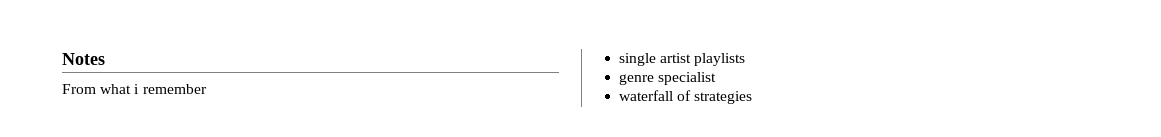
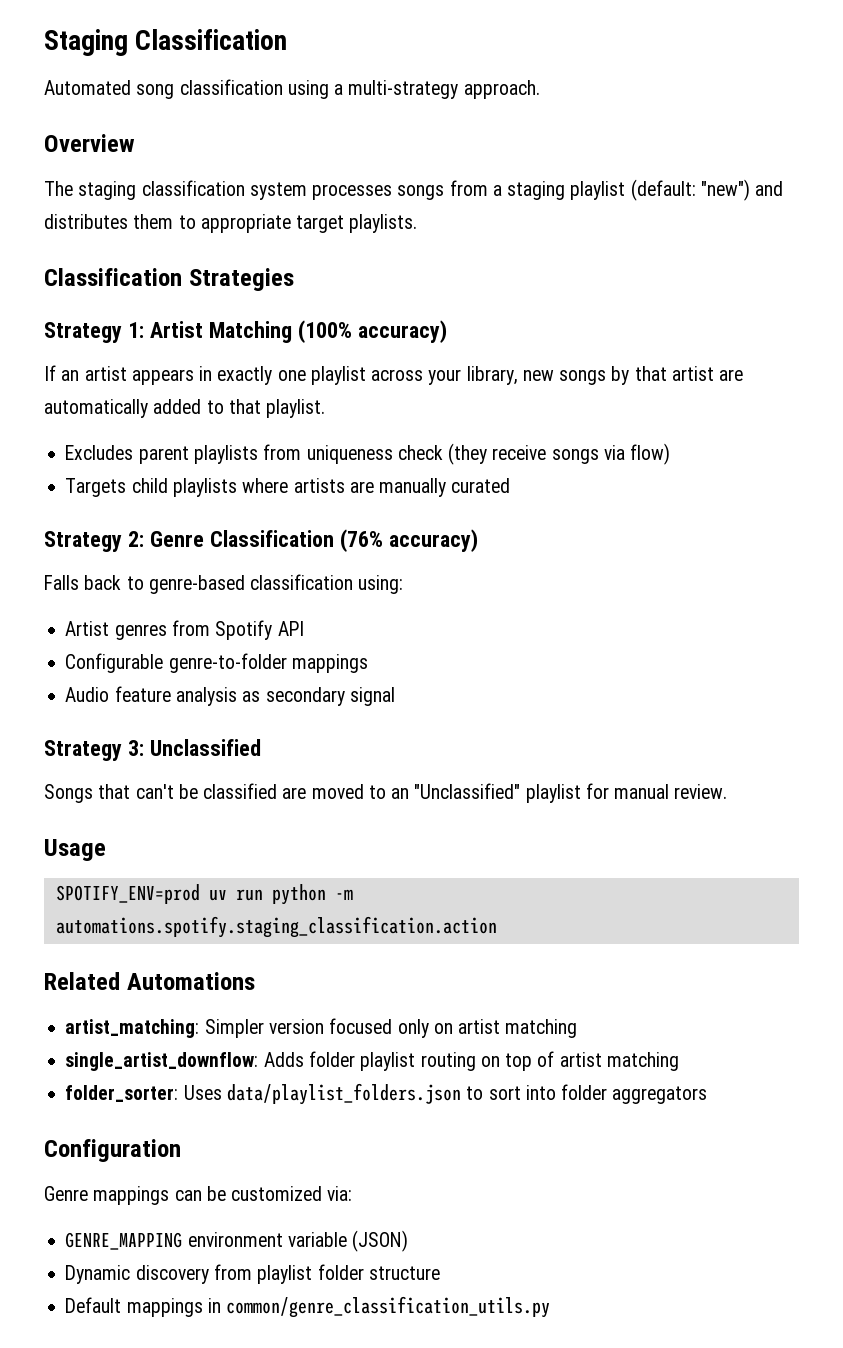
- Notes
- From what i remember
- single artist playlists
- genre specialist
- waterfall of strategies
+ Staging Classification
+ Automated song classification using a multi-strategy approach.
+ Overview
+ The staging classification system processes songs from a staging playlist (default: "new") and distributes them to appropriate target playlists.
+ Classification Strategies
+ Strategy 1: Artist Matching (100% accuracy)
+ If an artist appears in exactly one playlist across your library, new songs by that artist are automatically added to that playlist.
+ Excludes parent playlists from uniqueness check (they receive songs via flow)
+ Targets child playlists where artists are manually curated
+ Strategy 2: Genre Classification (76% accuracy)
+ Falls back to genre-based classification using:
+ Artist genres from Spotify API
+ Configurable genre-to-folder mappings
+ Audio feature analysis as secondary signal
+ Strategy 3: Unclassified
+ Songs that can't be classified are moved to an "Unclassified" playlist for manual review.
+ Usage
+ SPOTIFY_ENV=prod uv run python -m automations.spotify.staging_classification.action
+ Related Automations
+ artist_matching: Simpler version focused only on artist matching
+ single_artist_downflow: Adds folder playlist routing on top of artist matching
+ folder_sorter: Uses data/playlist_folders.json to sort into folder aggregators
+ Configuration
+ Genre mappings can be customized via:
+ GENRE_MAPPING environment variable (JSON)
+ Dynamic discovery from playlist folder structure
+ Default mappings in common/genre_classification_utils.py

